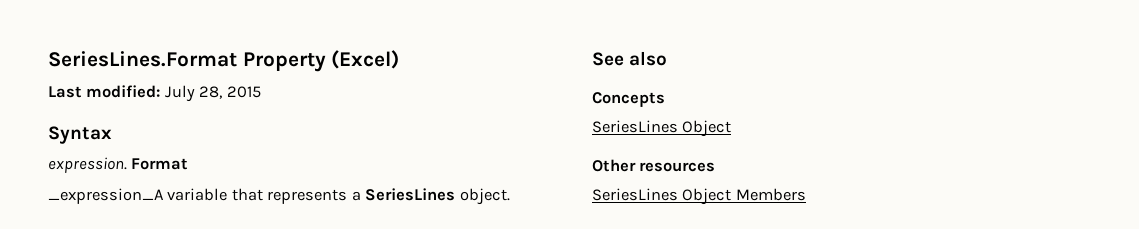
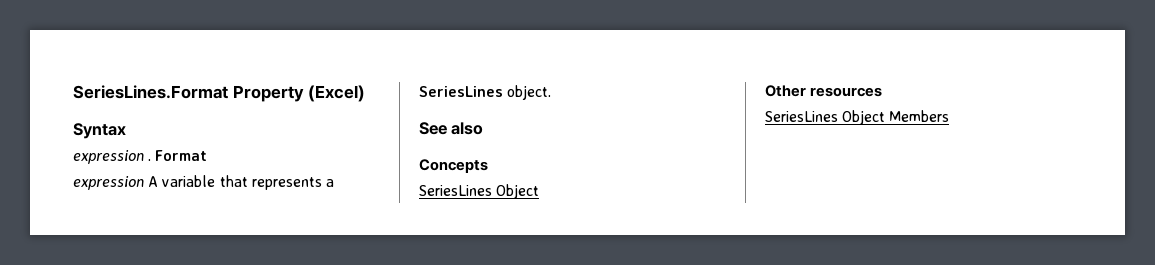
- Last modified: July 28, 2015
- expression.
+ expression .
- _expression_A variable that represents a SeriesLines object.
+ expression A variable that represents a SeriesLines object.

